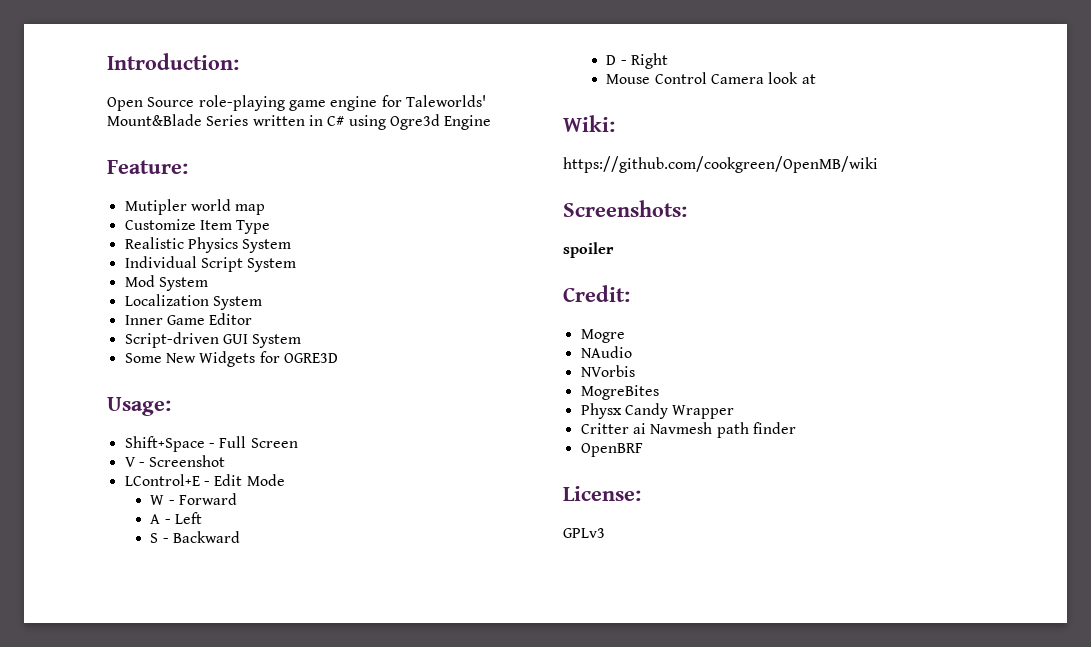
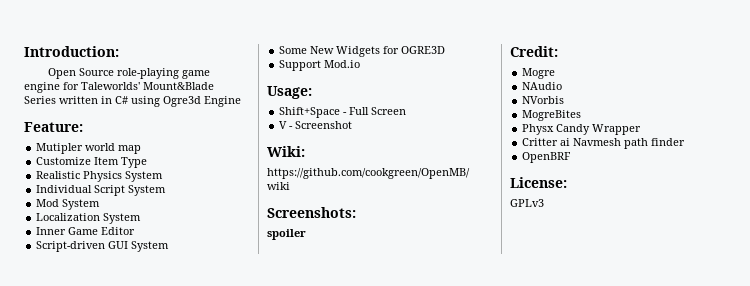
+ Support Mod.io
- LControl+E - Edit Mode
- W - Forward
- A - Left
- S - Backward
- D - Right
- Mouse Control Camera look at

